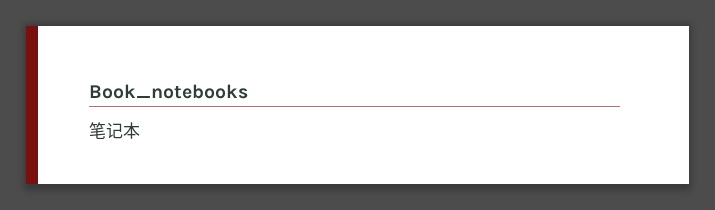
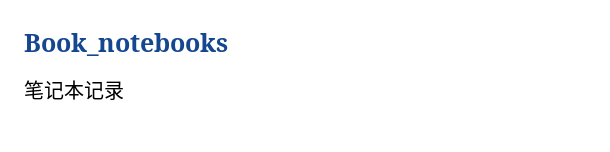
- 笔记本
+ 笔记本记录

